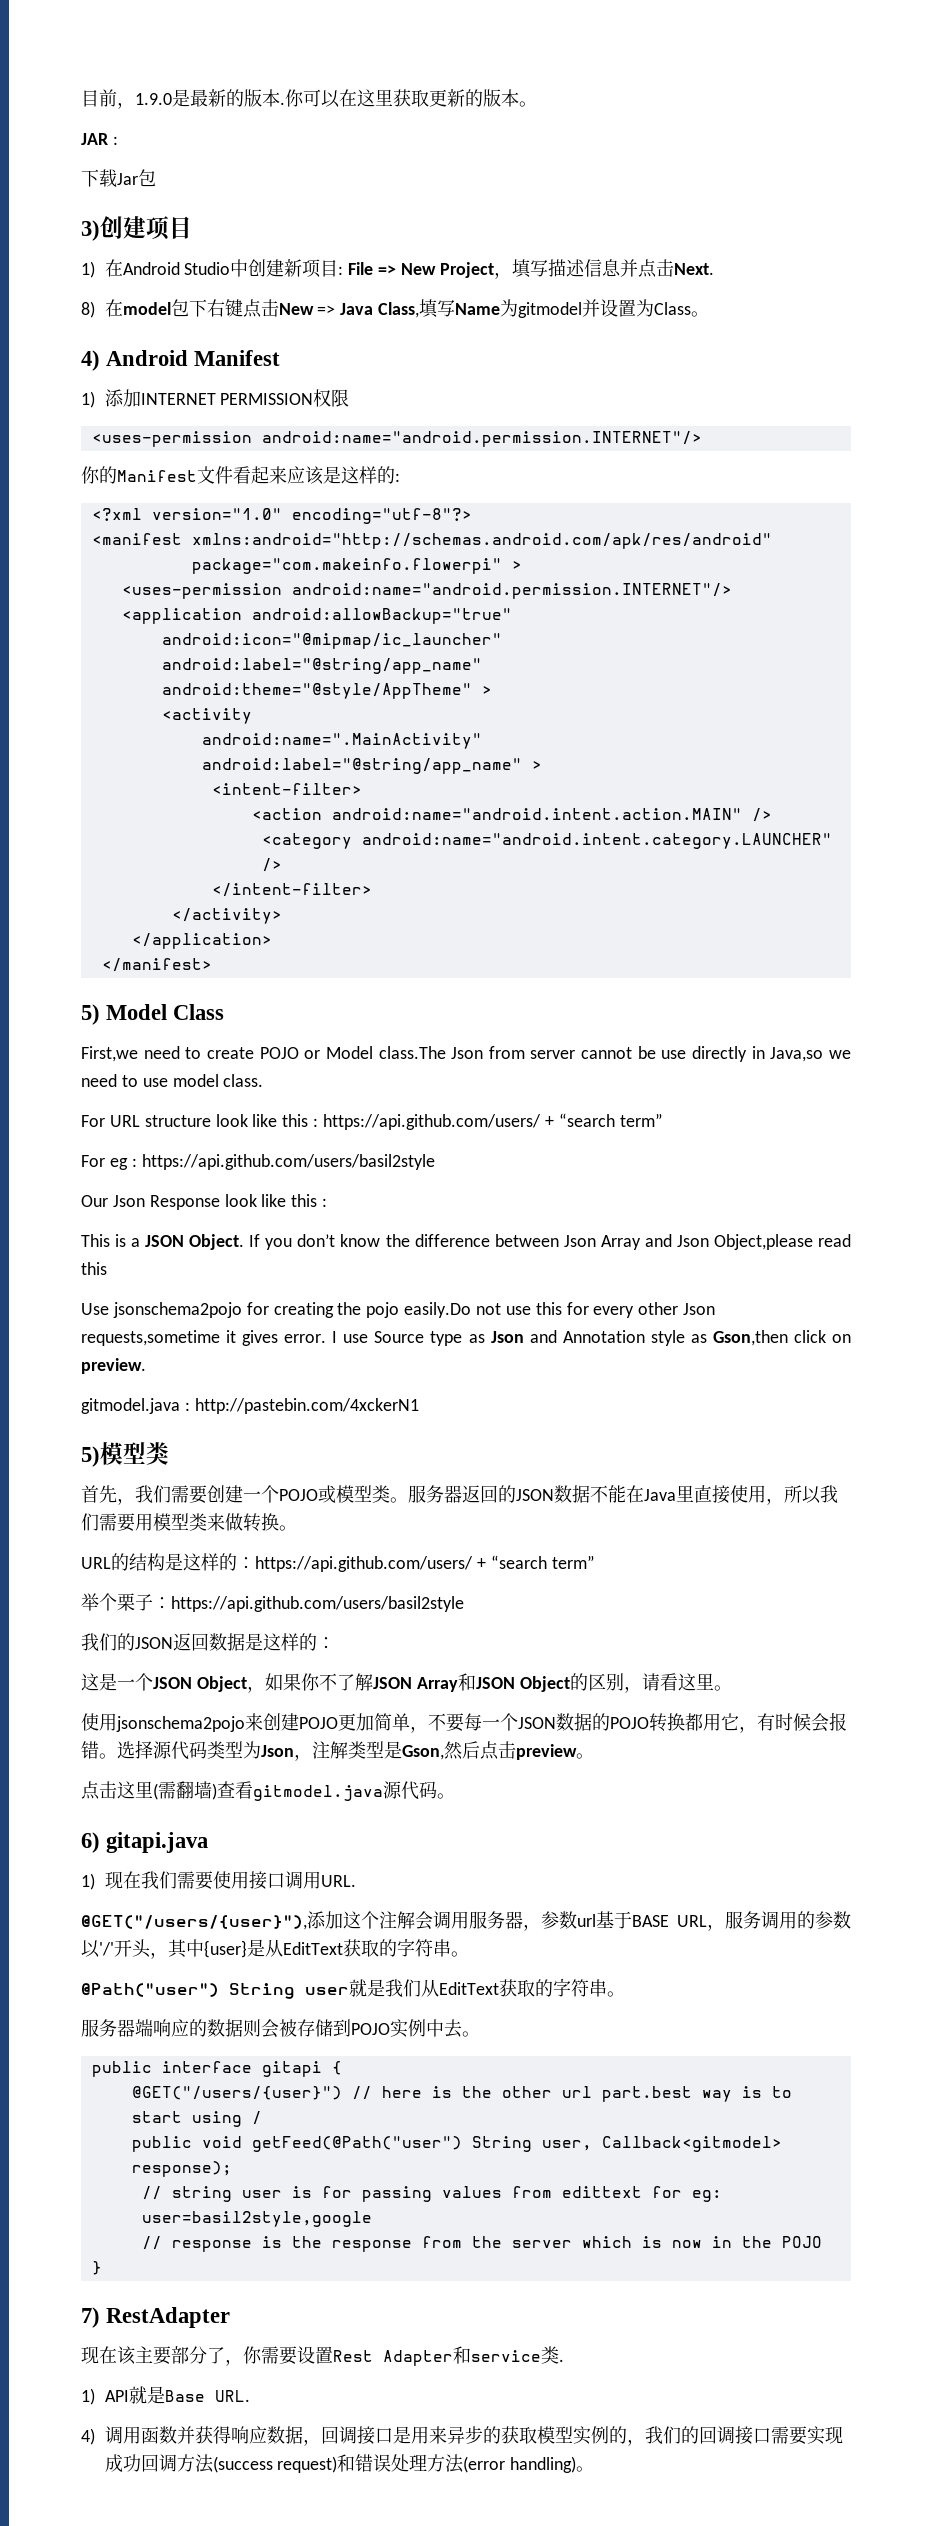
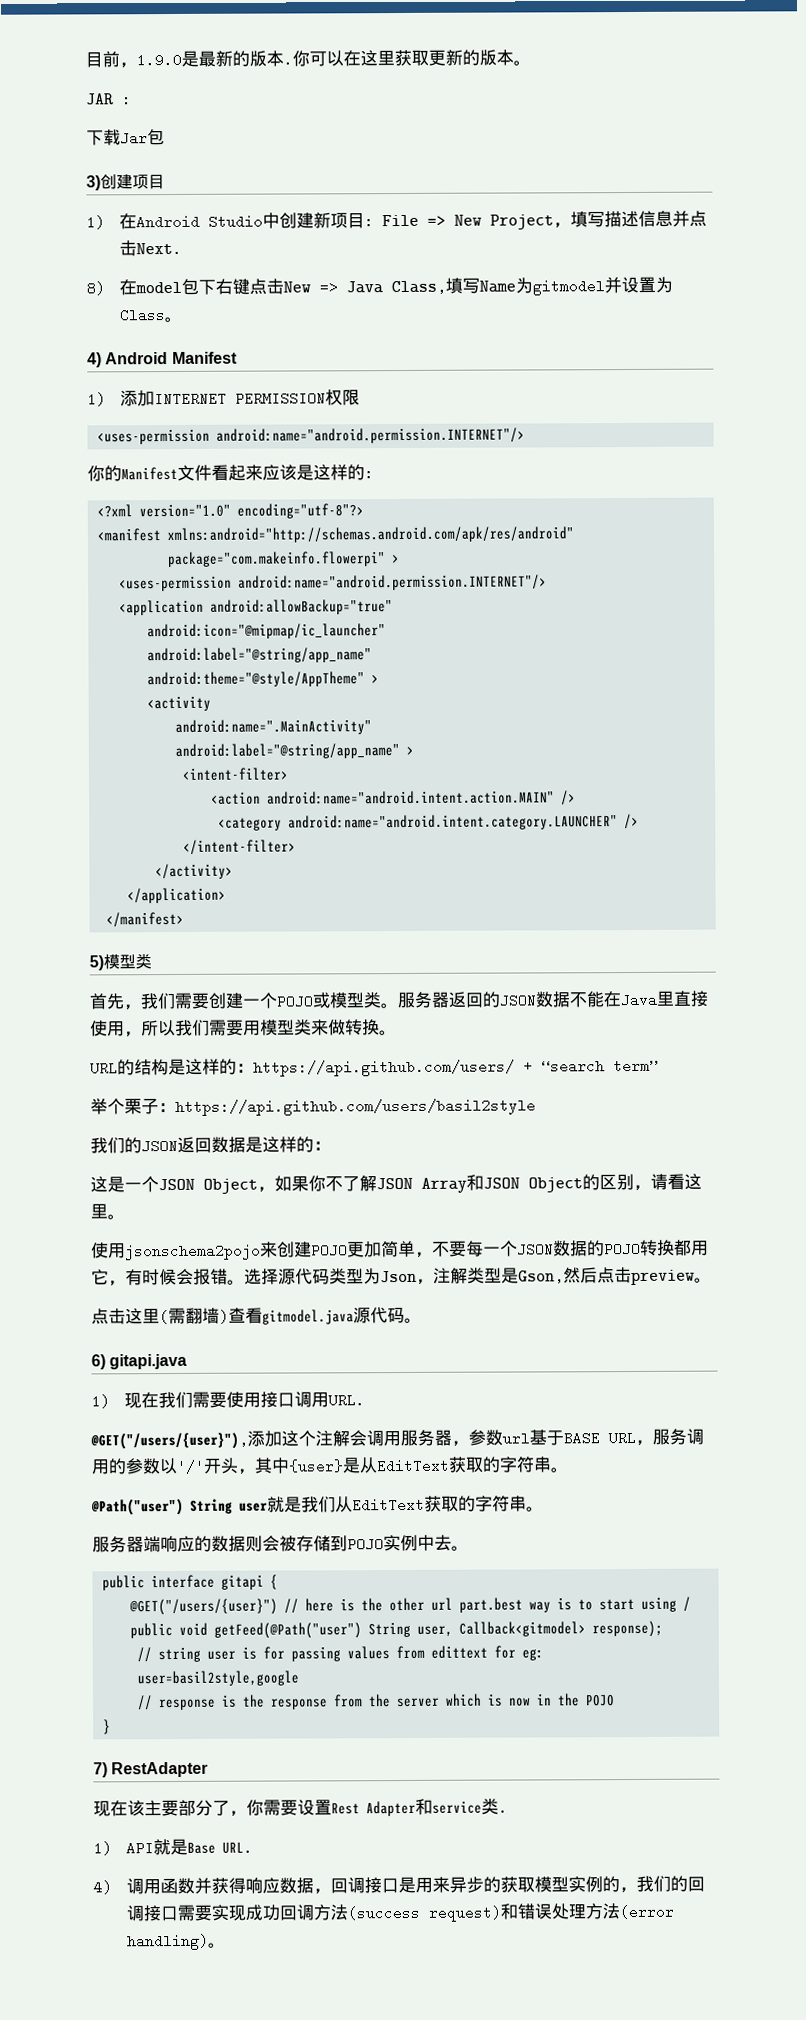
- 5) Model Class
- First,we need to create POJO or Model class.The Json from server cannot be use directly in Java,so we need to use model class.
- For URL structure look like this : https://api.github.com/users/ + “search term”
- For eg : https://api.github.com/users/basil2style
- Our Json Response look like this :
- This is a JSON Object. If you don’t know the difference between Json Array and Json Object,please read this
- Use jsonschema2pojo for creating the pojo easily.Do not use this for every other Json requests,sometime it gives error. I use Source type as Json and Annotation style as Gson,then click on preview.
- gitmodel.java : http://pastebin.com/4xckerN1

